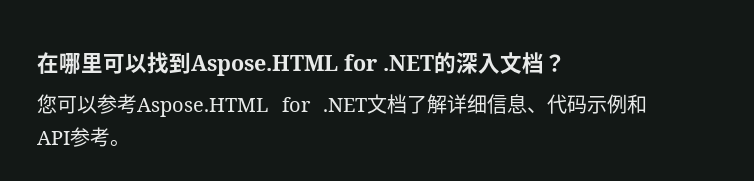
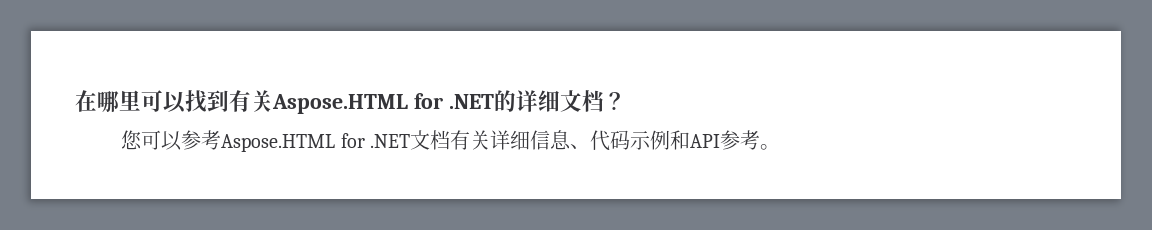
- 在哪里可以找到Aspose.HTML for .NET的深入文档？
+ 在哪里可以找到有关Aspose.HTML for .NET的详细文档？
- 您可以参考Aspose.HTML for .NET文档了解详细信息、代码示例和API参考。
+ 您可以参考Aspose.HTML for .NET文档有关详细信息、代码示例和API参考。

